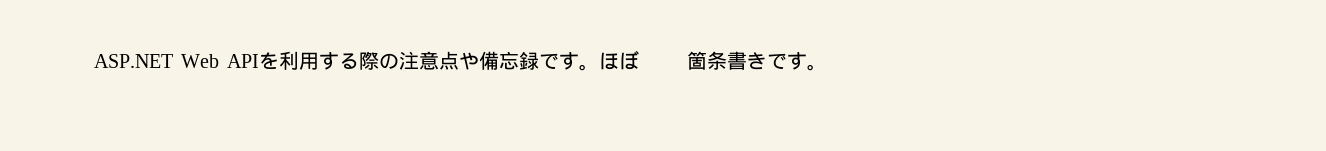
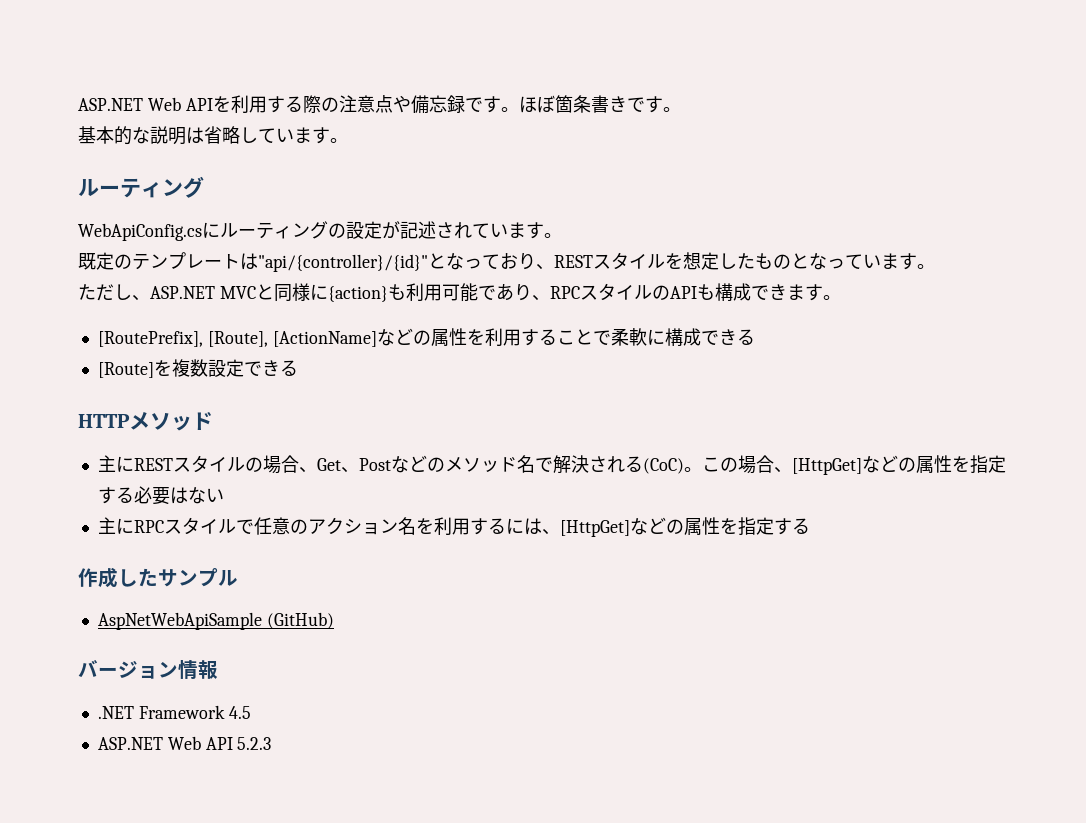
+ 基本的な説明は省略しています。
+ ルーティング
+ WebApiConfig.csにルーティングの設定が記述されています。
+ 既定のテンプレートは"api/{controller}/{id}"となっており、RESTスタイルを想定したものとなっています。
+ ただし、ASP.NET MVCと同様に{action}も利用可能であり、RPCスタイルのAPIも構成できます。
+ [RoutePrefix], [Route], [ActionName]などの属性を利用することで柔軟に構成できる
+ [Route]を複数設定できる
+ HTTPメソッド
+ 主にRESTスタイルの場合、Get、Postなどのメソッド名で解決される(CoC)。この場合、[HttpGet]などの属性を指定する必要はない
+ 主にRPCスタイルで任意のアクション名を利用するには、[HttpGet]などの属性を指定する
+ 作成したサンプル
+ AspNetWebApiSample (GitHub)
+ バージョン情報
+ .NET Framework 4.5
+ ASP.NET Web API 5.2.3

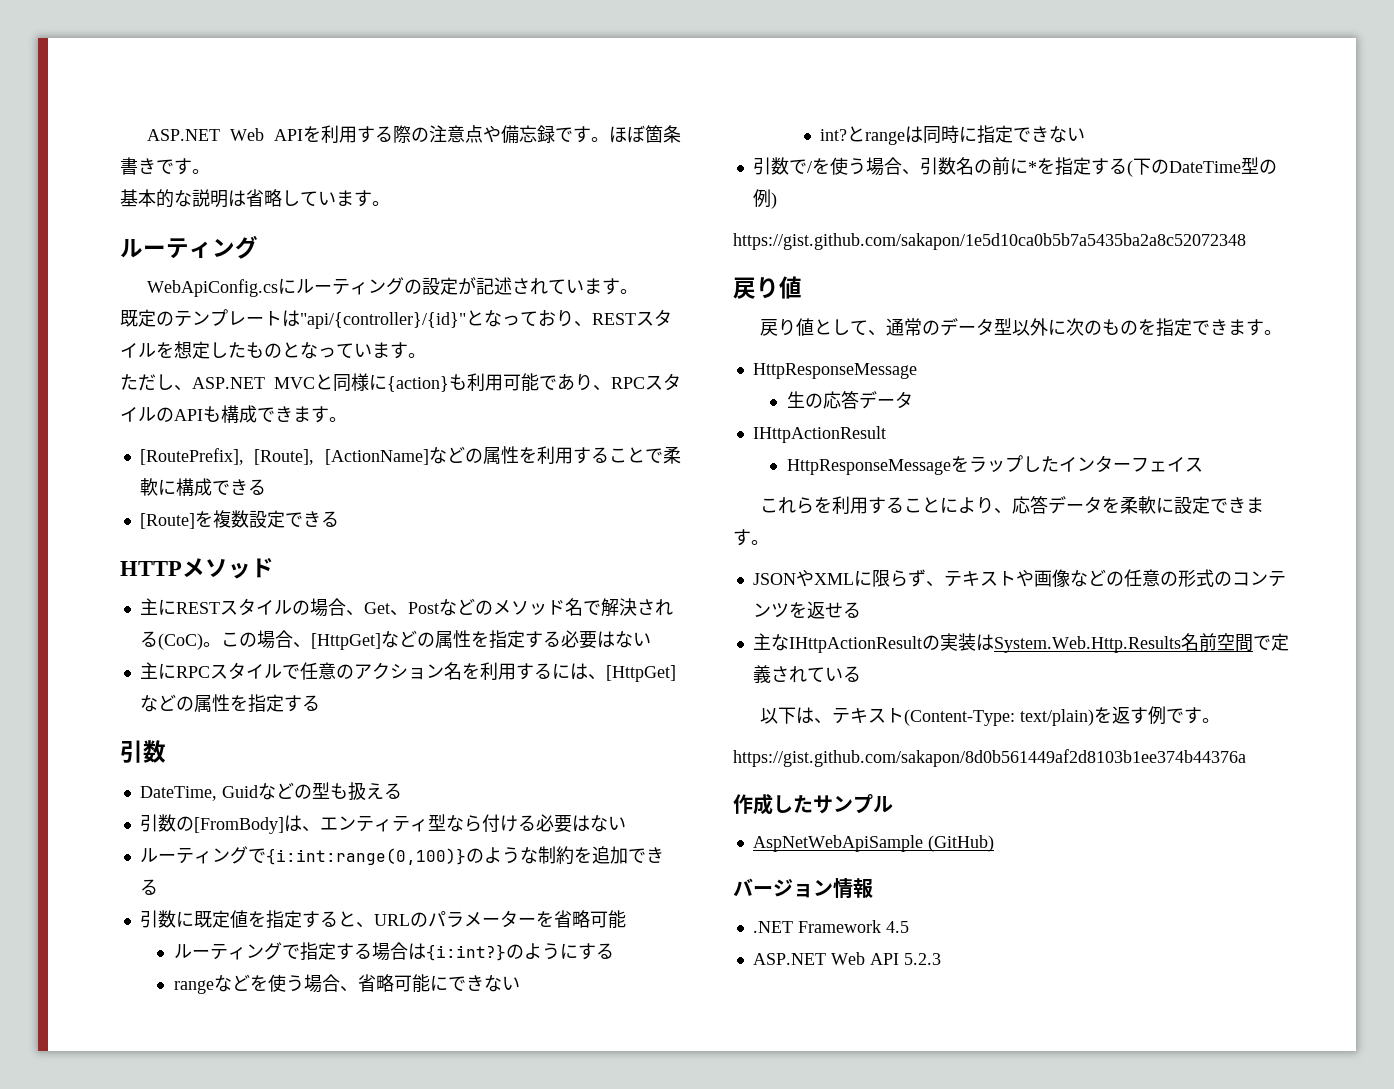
  主にRPCスタイルで任意のアクション名を利用するには、[HttpGet]などの属性を指定する
+ 引数
+ DateTime, Guidなどの型も扱える
+ 引数の[FromBody]は、エンティティ型なら付ける必要はない
+ ルーティングで{i:int:range(0,100)}のような制約を追加できる
+ 引数に既定値を指定すると、URLのパラメーターを省略可能
+ ルーティングで指定する場合は{i:int?}のようにする
+ rangeなどを使う場合、省略可能にできない
+ int?とrangeは同時に指定できない
+ 引数で/を使う場合、引数名の前に*を指定する(下のDateTime型の例)
+ https://gist.github.com/sakapon/1e5d10ca0b5b7a5435ba2a8c52072348
+ 戻り値
+ 戻り値として、通常のデータ型以外に次のものを指定できます。
+ HttpResponseMessage
+ 生の応答データ
+ IHttpActionResult
+ HttpResponseMessageをラップしたインターフェイス
+ これらを利用することにより、応答データを柔軟に設定できます。
+ JSONやXMLに限らず、テキストや画像などの任意の形式のコンテンツを返せる
+ 主なIHttpActionResultの実装はSystem.Web.Http.Results名前空間で定義されている
+ 以下は、テキスト(Content-Type: text/plain)を返す例です。
+ https://gist.github.com/sakapon/8d0b561449af2d8103b1ee374b44376a

